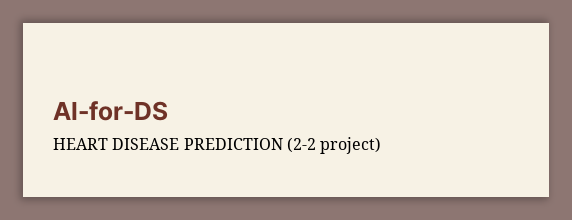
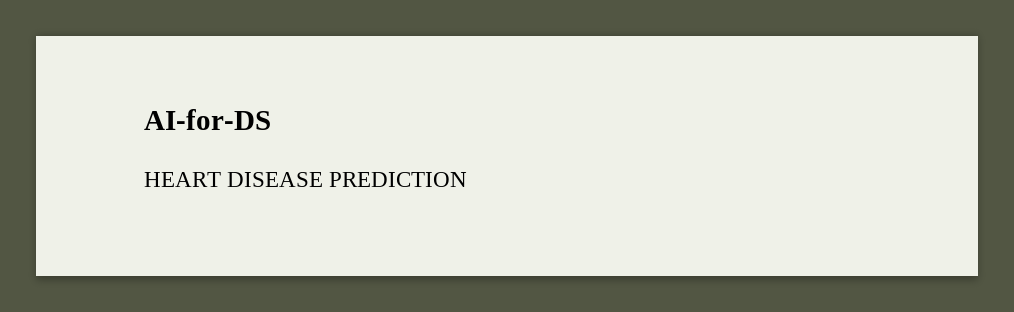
- HEART DISEASE PREDICTION (2-2 project)
+ HEART DISEASE PREDICTION

